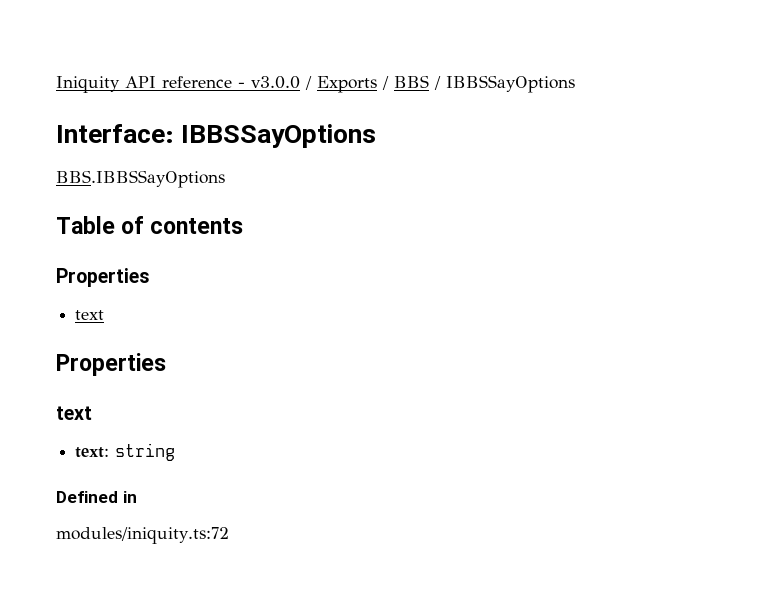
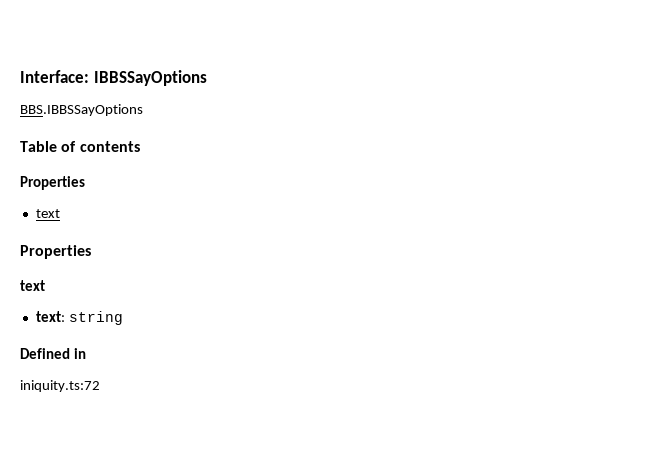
- Iniquity API reference - v3.0.0 / Exports / BBS / IBBSSayOptions
- modules/iniquity.ts:72
+ iniquity.ts:72

